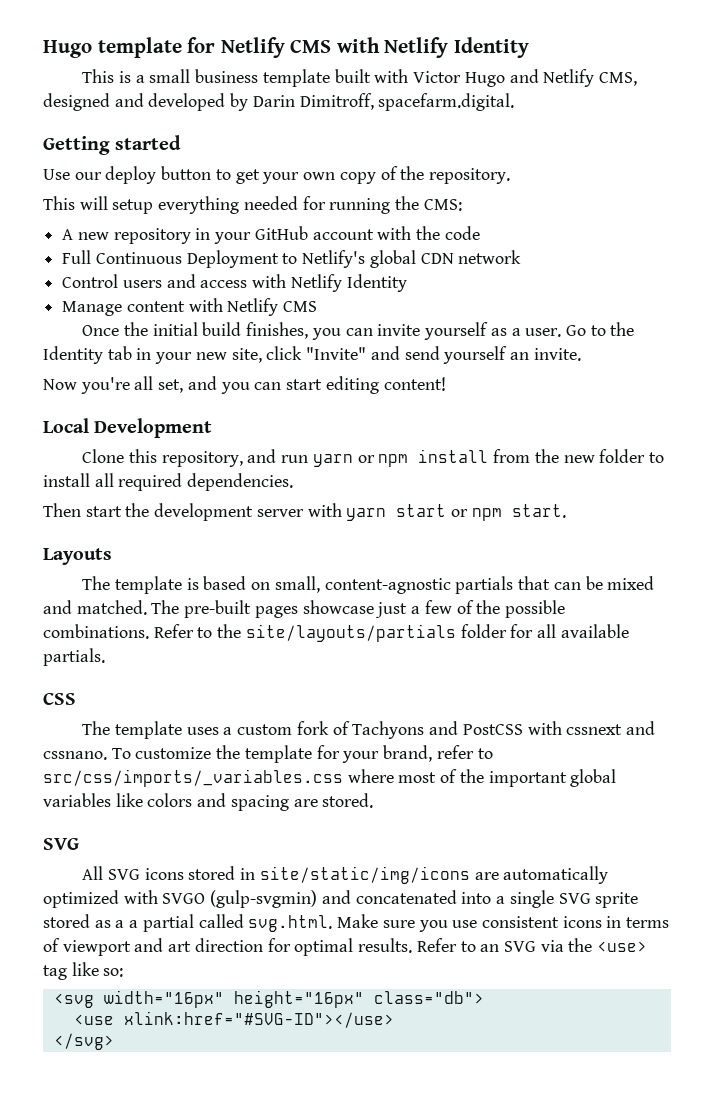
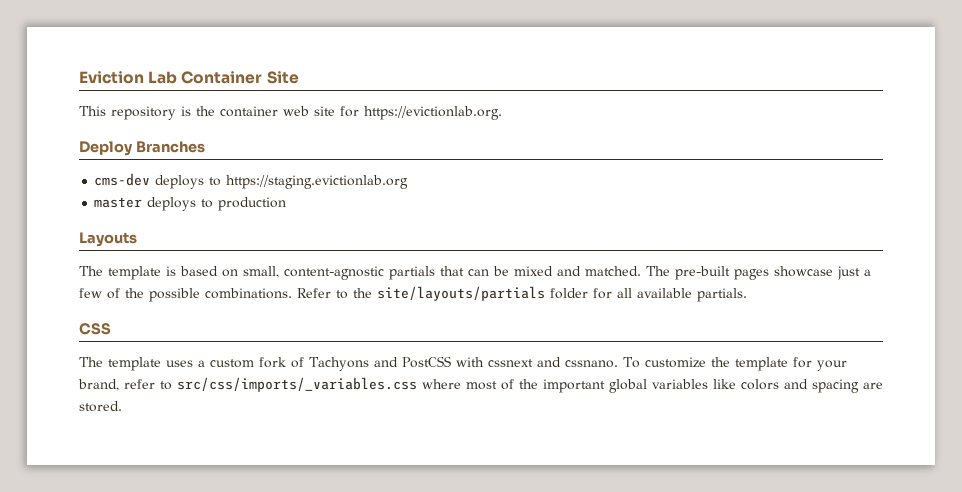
- Hugo template for Netlify CMS with Netlify Identity
- This is a small business template built with Victor Hugo and Netlify CMS, designed and developed by Darin Dimitroff, spacefarm.digital.
- Getting started
- Use our deploy button to get your own copy of the repository.
- This will setup everything needed for running the CMS:
- A new repository in your GitHub account with the code
- Full Continuous Deployment to Netlify's global CDN network
- Control users and access with Netlify Identity
- Manage content with Netlify CMS
- Once the initial build finishes, you can invite yourself as a user. Go to the Identity tab in your new site, click "Invite" and send yourself an invite.
- Now you're all set, and you can start editing content!
- Local Development
- Clone this repository, and run yarn or npm install from the new folder to install all required dependencies.
- Then start the development server with yarn start or npm start.
+ Eviction Lab Container Site
+ This repository is the container web site for https://evictionlab.org.
+ Deploy Branches
+ cms-dev deploys to https://staging.evictionlab.org
+ master deploys to production
  To customize the template for your brand, refer to src/css/imports/_variables.css where most of the important global variables like colors and spacing are stored.
- SVG
- All SVG icons stored in site/static/img/icons are automatically optimized with SVGO (gulp-svgmin) and concatenated into a single SVG sprite stored as a a partial called svg.html. Make sure you use consistent icons in terms of viewport and art direction for optimal results. Refer to an SVG via the <use> tag like so:
- <svg width="16px" height="16px" class="db">
- <use xlink:href="#SVG-ID"></use>
- </svg>

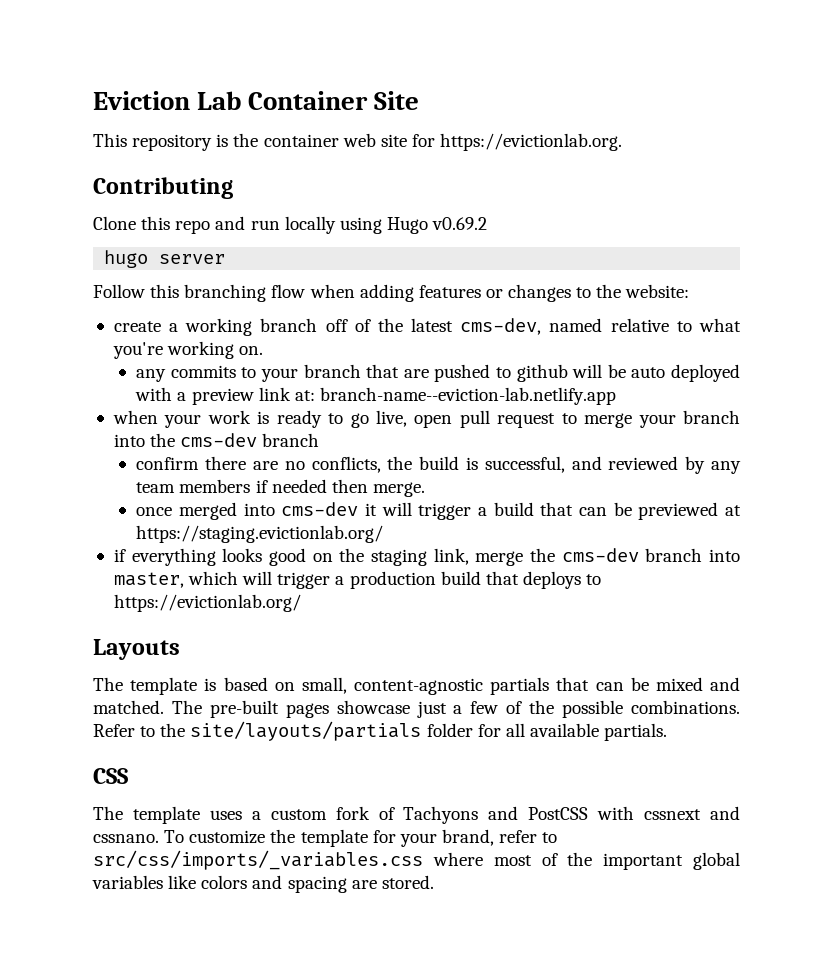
- Deploy Branches
- cms-dev deploys to https://staging.evictionlab.org
- master deploys to production
+ Contributing
+ Clone this repo and run locally using Hugo v0.69.2
+ hugo server
+ Follow this branching flow when adding features or changes to the website:
+ create a working branch off of the latest cms-dev, named relative to what you're working on.
+ any commits to your branch that are pushed to github will be auto deployed with a preview link at: branch-name--eviction-lab.netlify.app
+ when your work is ready to go live, open pull request to merge your branch into the cms-dev branch
+ confirm there are no conflicts, the build is successful, and reviewed by any team members if needed then merge.
+ once merged into cms-dev it will trigger a build that can be previewed at https://staging.evictionlab.org/
+ if everything looks good on the staging link, merge the cms-dev branch into master, which will trigger a production build that deploys to https://evictionlab.org/

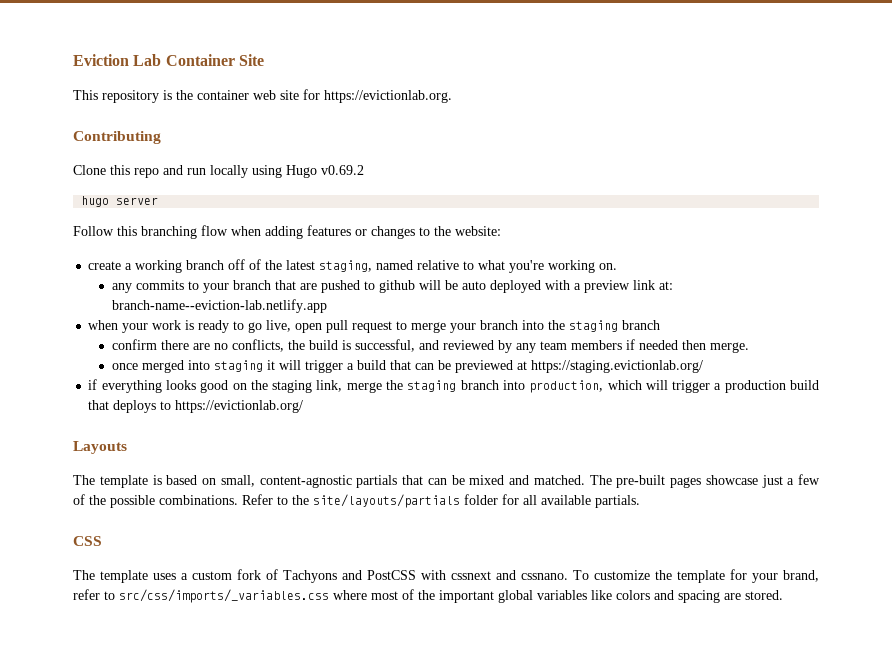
- create a working branch off of the latest cms-dev, named relative to what you're working on.
+ create a working branch off of the latest staging, named relative to what you're working on.
- when your work is ready to go live, open pull request to merge your branch into the cms-dev branch
+ when your work is ready to go live, open pull request to merge your branch into the staging branch
- once merged into cms-dev it will trigger a build that can be previewed at https://staging.evictionlab.org/
+ once merged into staging it will trigger a build that can be previewed at https://staging.evictionlab.org/
- if everything looks good on the staging link, merge the cms-dev branch into master, which will trigger a production build that deploys to https://evictionlab.org/
+ if everything looks good on the staging link, merge the staging branch into production, which will trigger a production build that deploys to https://evictionlab.org/

